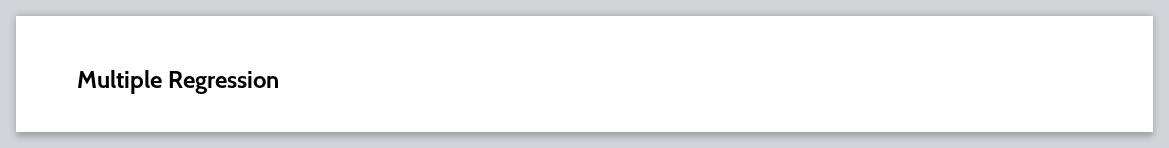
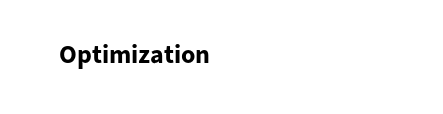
- Multiple Regression
+ Optimization

